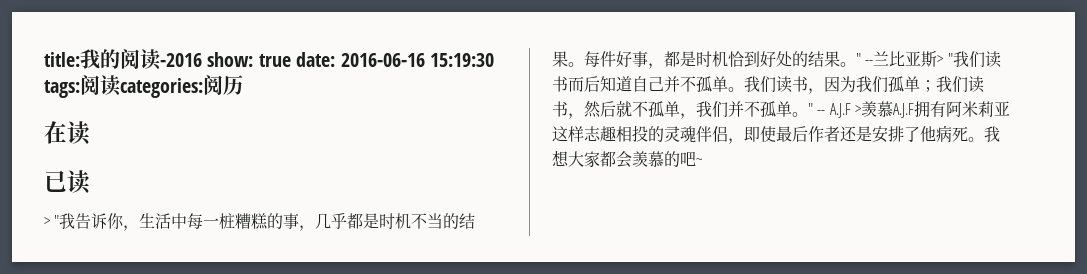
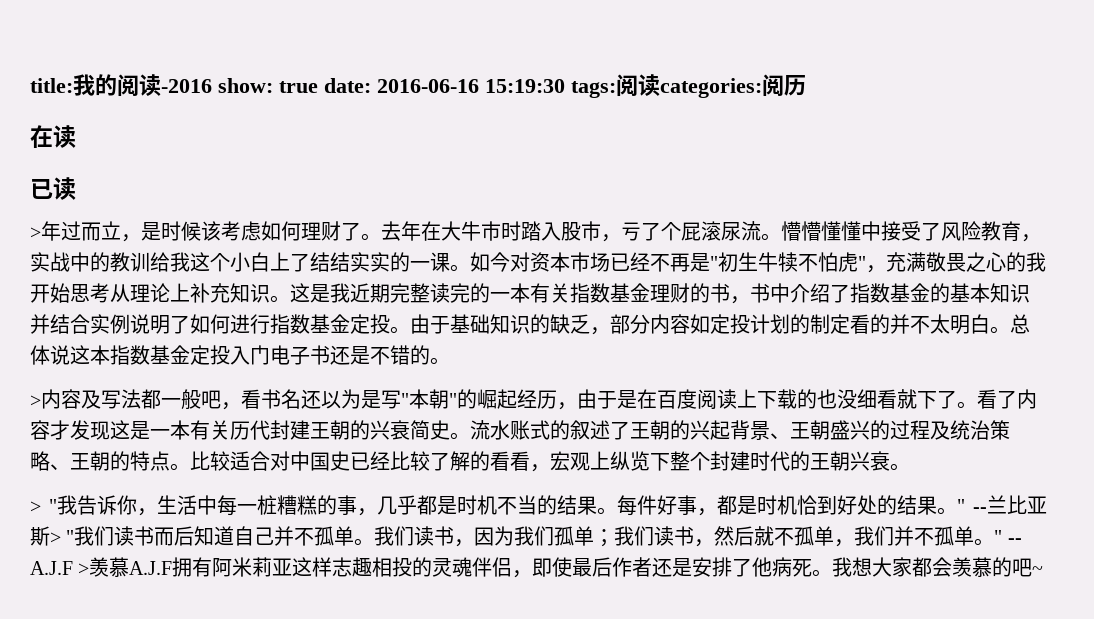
+ >年过而立，是时候该考虑如何理财了。去年在大牛市时踏入股市，亏了个屁滚尿流。懵懵懂懂中接受了风险教育，实战中的教训给我这个小白上了结结实实的一课。如今对资本市场已经不再是"初生牛犊不怕虎"，充满敬畏之心的我开始思考从理论上补充知识。这是我近期完整读完的一本有关指数基金理财的书，书中介绍了指数基金的基本知识并结合实例说明了如何进行指数基金定投。由于基础知识的缺乏，部分内容如定投计划的制定看的并不太明白。总体说这本指数基金定投入门电子书还是不错的。
+ >内容及写法都一般吧，看书名还以为是写"本朝"的崛起经历，由于是在百度阅读上下载的也没细看就下了。看了内容才发现这是一本有关历代封建王朝的兴衰简史。流水账式的叙述了王朝的兴起背景、王朝盛兴的过程及统治策略、王朝的特点。比较适合对中国史已经比较了解的看看，宏观上纵览下整个封建时代的王朝兴衰。

